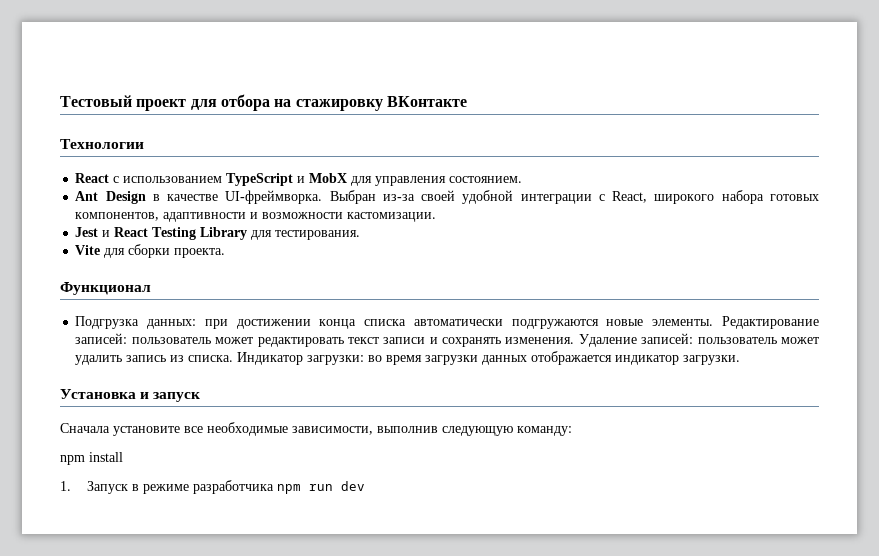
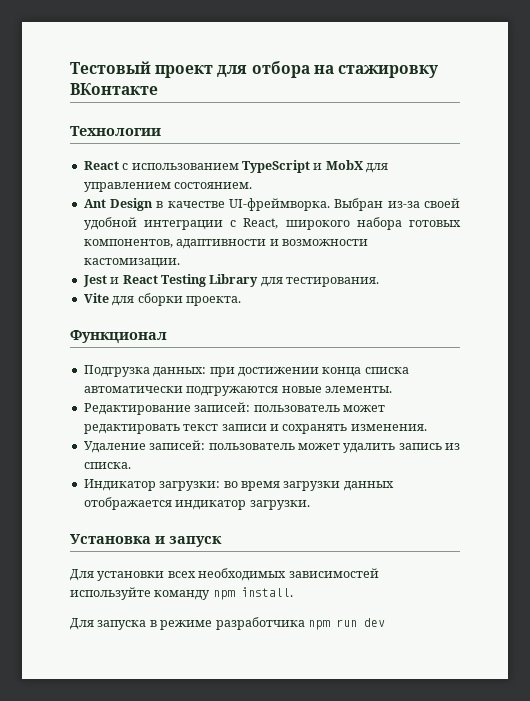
- React с использованием TypeScript и MobX для управления состоянием.
+ React с использованием TypeScript и MobX для управлением состоянием.
- Подгрузка данных: при достижении конца списка автоматически подгружаются новые элементы. Редактирование записей: пользователь может редактировать текст записи и сохранять изменения. Удаление записей: пользователь может удалить запись из списка. Индикатор загрузки: во время загрузки данных отображается индикатор загрузки.
+ Подгрузка данных: при достижении конца списка автоматически подгружаются новые элементы.
+ Редактирование записей: пользователь может редактировать текст записи и сохранять изменения.
+ Удаление записей: пользователь может удалить запись из списка.
+ Индикатор загрузки: во время загрузки данных отображается индикатор загрузки.
- Сначала установите все необходимые зависимости, выполнив следующую команду:
- npm install
- 1. Запуск в режиме разработчика npm run dev
+ Для установки всех необходимых зависимостей используйте команду npm install.
+ Для запуска в режиме разработчика npm run dev

